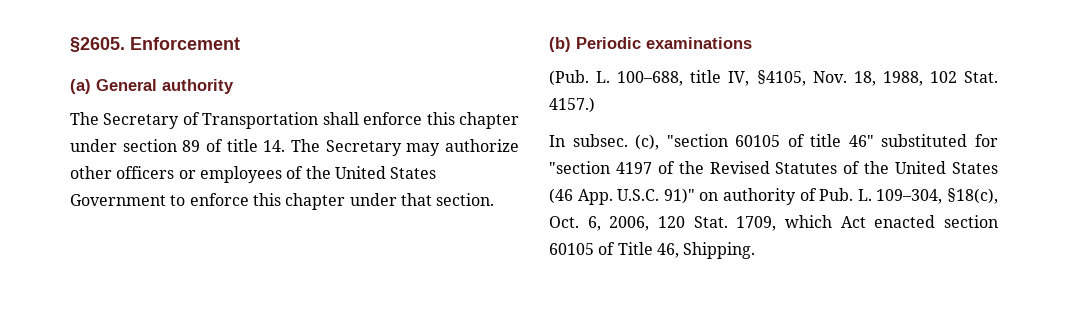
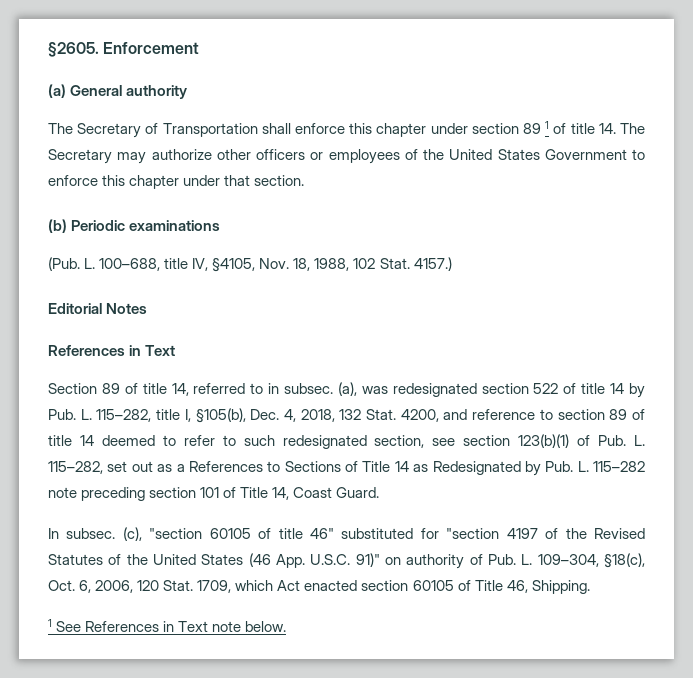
- The Secretary of Transportation shall enforce this chapter under section 89 of title 14. The Secretary may authorize other officers or employees of the United States Government to enforce this chapter under that section.
+ The Secretary of Transportation shall enforce this chapter under section 89 1 of title 14. The Secretary may authorize other officers or employees of the United States Government to enforce this chapter under that section.
+ Editorial Notes
+ References in Text
+ Section 89 of title 14, referred to in subsec. (a), was redesignated section 522 of title 14 by Pub. L. 115–282, title I, §105(b), Dec. 4, 2018, 132 Stat. 4200, and reference to section 89 of title 14 deemed to refer to such redesignated section, see section 123(b)(1) of Pub. L. 115–282, set out as a References to Sections of Title 14 as Redesignated by Pub. L. 115–282 note preceding section 101 of Title 14, Coast Guard.
+ 1 See References in Text note below.

